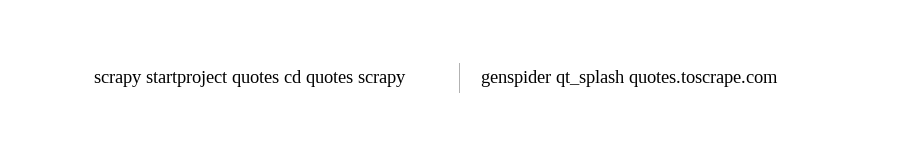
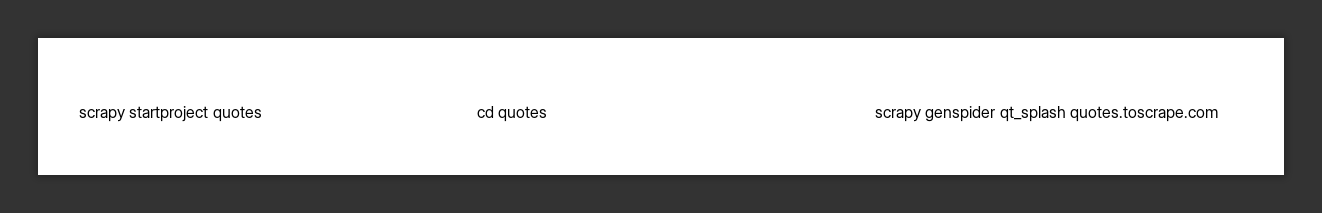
- scrapy startproject quotes cd quotes scrapy genspider qt_splash quotes.toscrape.com
+ scrapy startproject quotes
+ cd quotes
+ scrapy genspider qt_splash quotes.toscrape.com

